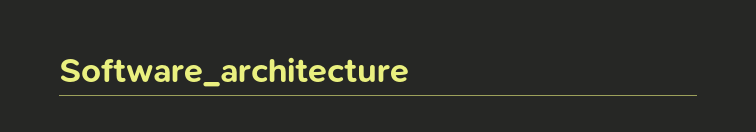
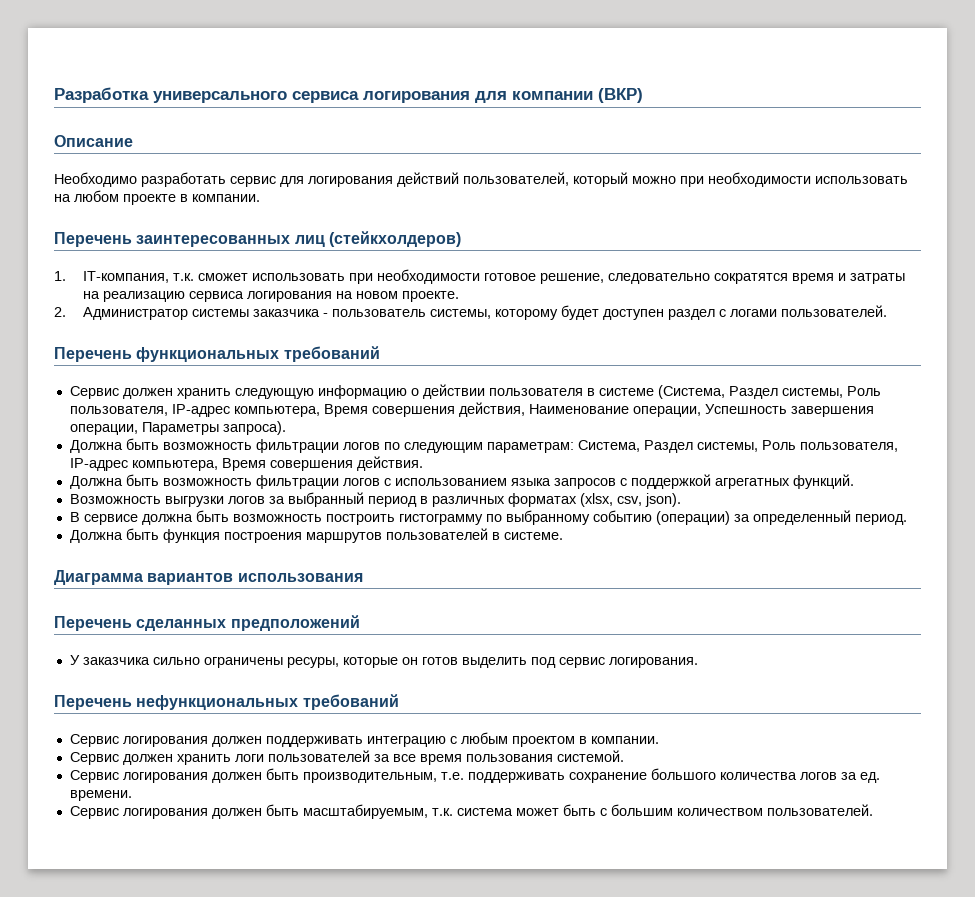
- Software_architecture
+ Разработка универсального сервиса логирования для компании (ВКР)
+ Описание
+ Необходимо разработать сервис для логирования действий пользователей, который можно при необходимости использовать на любом проекте в компании.
+ Перечень заинтересованных лиц (стейкхолдеров)
+ 1. IT-компания, т.к. сможет использовать при необходимости готовое решение, следовательно сократятся время и затраты на реализацию сервиса логирования на новом проекте.
+ 2. Администратор системы заказчика - пользователь системы, которому будет доступен раздел с логами пользователей.
+ Перечень функциональных требований
+ Сервис должен хранить следующую информацию о действии пользователя в системе (Система, Раздел системы, Роль пользователя, IP-адрес компьютера, Время совершения действия, Наименование операции, Успешность завершения операции, Параметры запроса).
+ Должна быть возможность фильтрации логов по следующим параметрам: Система, Раздел системы, Роль пользователя, IP-адрес компьютера, Время совершения действия.
+ Должна быть возможность фильтрации логов с использованием языка запросов с поддержкой агрегатных функций.
+ Возможность выгрузки логов за выбранный период в различных форматах (xlsx, csv, json).
+ В сервисе должна быть возможность построить гистограмму по выбранному событию (операции) за определенный период.
+ Должна быть функция построения маршрутов пользователей в системе.
+ Диаграмма вариантов использования
+ Перечень сделанных предположений
+ У заказчика сильно ограничены ресуры, которые он готов выделить под сервис логирования.
+ Перечень нефункциональных требований
+ Сервис логирования должен поддерживать интеграцию с любым проектом в компании.
+ Сервис должен хранить логи пользователей за все время пользования системой.
+ Сервис логирования должен быть производительным, т.е. поддерживать сохранение большого количества логов за ед. времени.
+ Сервис логирования должен быть масштабируемым, т.к. система может быть с большим количеством пользователей.

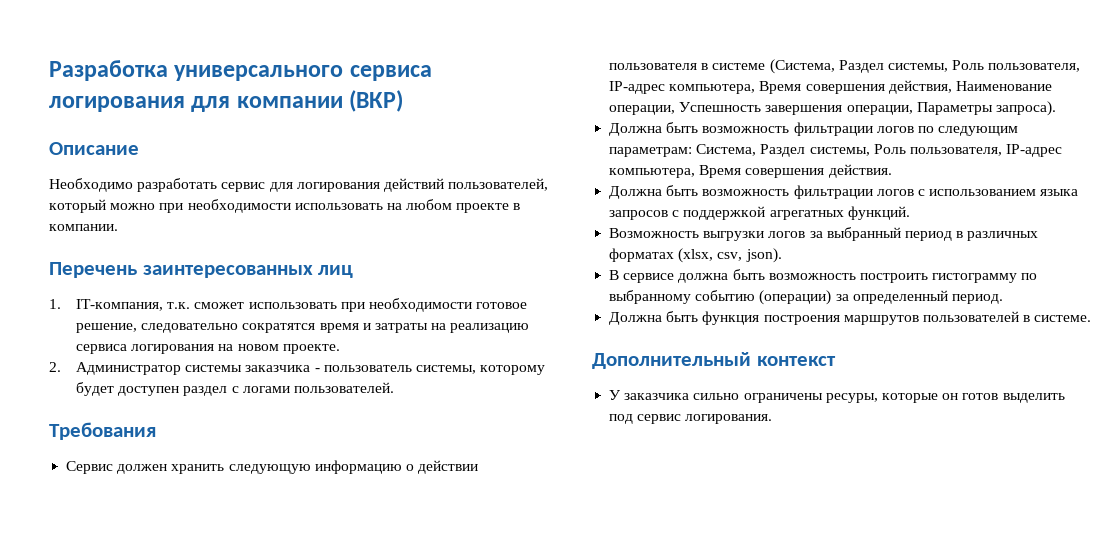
- Перечень заинтересованных лиц (стейкхолдеров)
+ Перечень заинтересованных лиц
- Перечень функциональных требований
+ Требования
- Диаграмма вариантов использования
- Перечень сделанных предположений
+ Дополнительный контекст
- Перечень нефункциональных требований
- Сервис логирования должен поддерживать интеграцию с любым проектом в компании.
- Сервис должен хранить логи пользователей за все время пользования системой.
- Сервис логирования должен быть производительным, т.е. поддерживать сохранение большого количества логов за ед. времени.
- Сервис логирования должен быть масштабируемым, т.к. система может быть с большим количеством пользователей.

